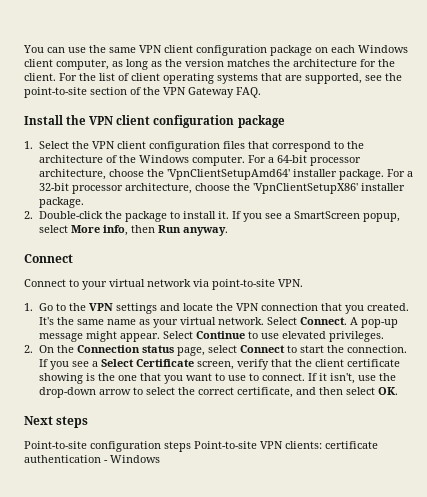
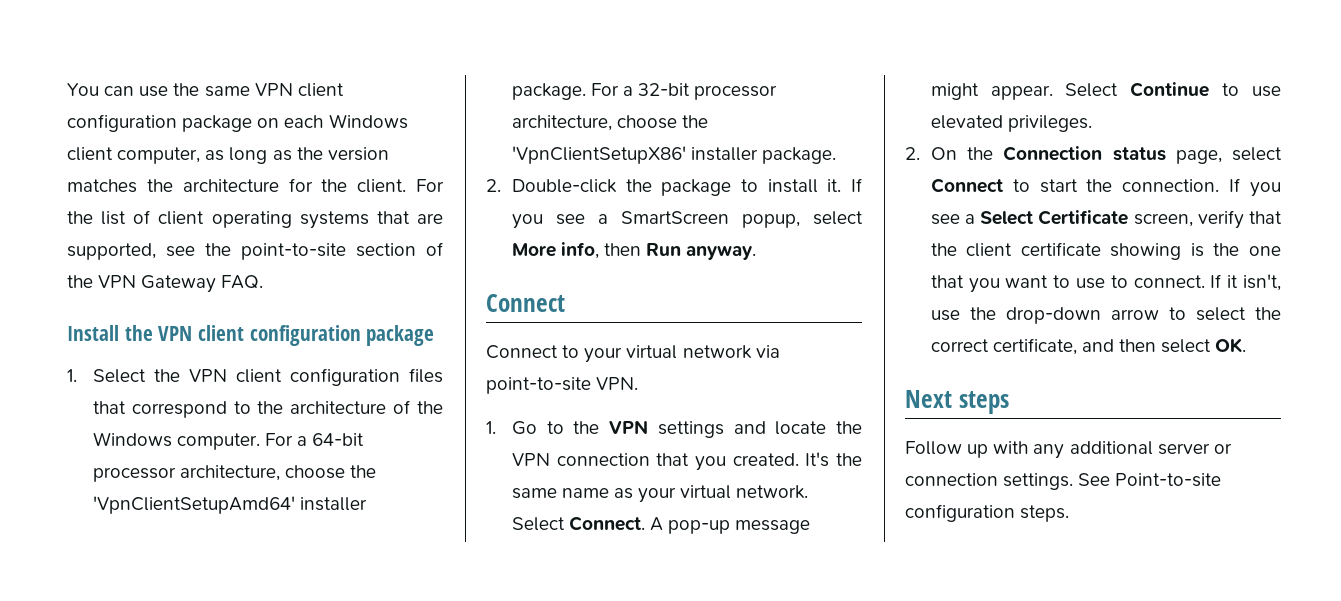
- Point-to-site configuration steps Point-to-site VPN clients: certificate authentication - Windows
+ Follow up with any additional server or connection settings. See Point-to-site configuration steps.

